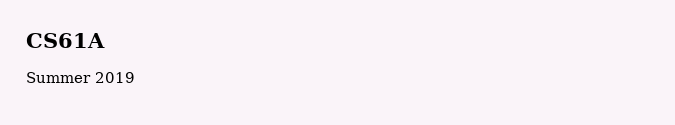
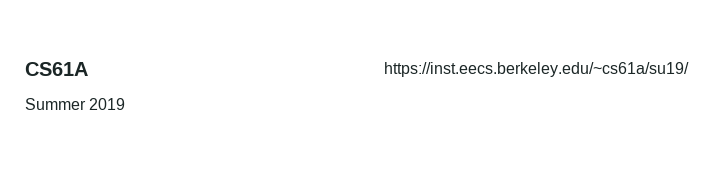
- Summer 2019
+ Summer 2019 https://inst.eecs.berkeley.edu/~cs61a/su19/

